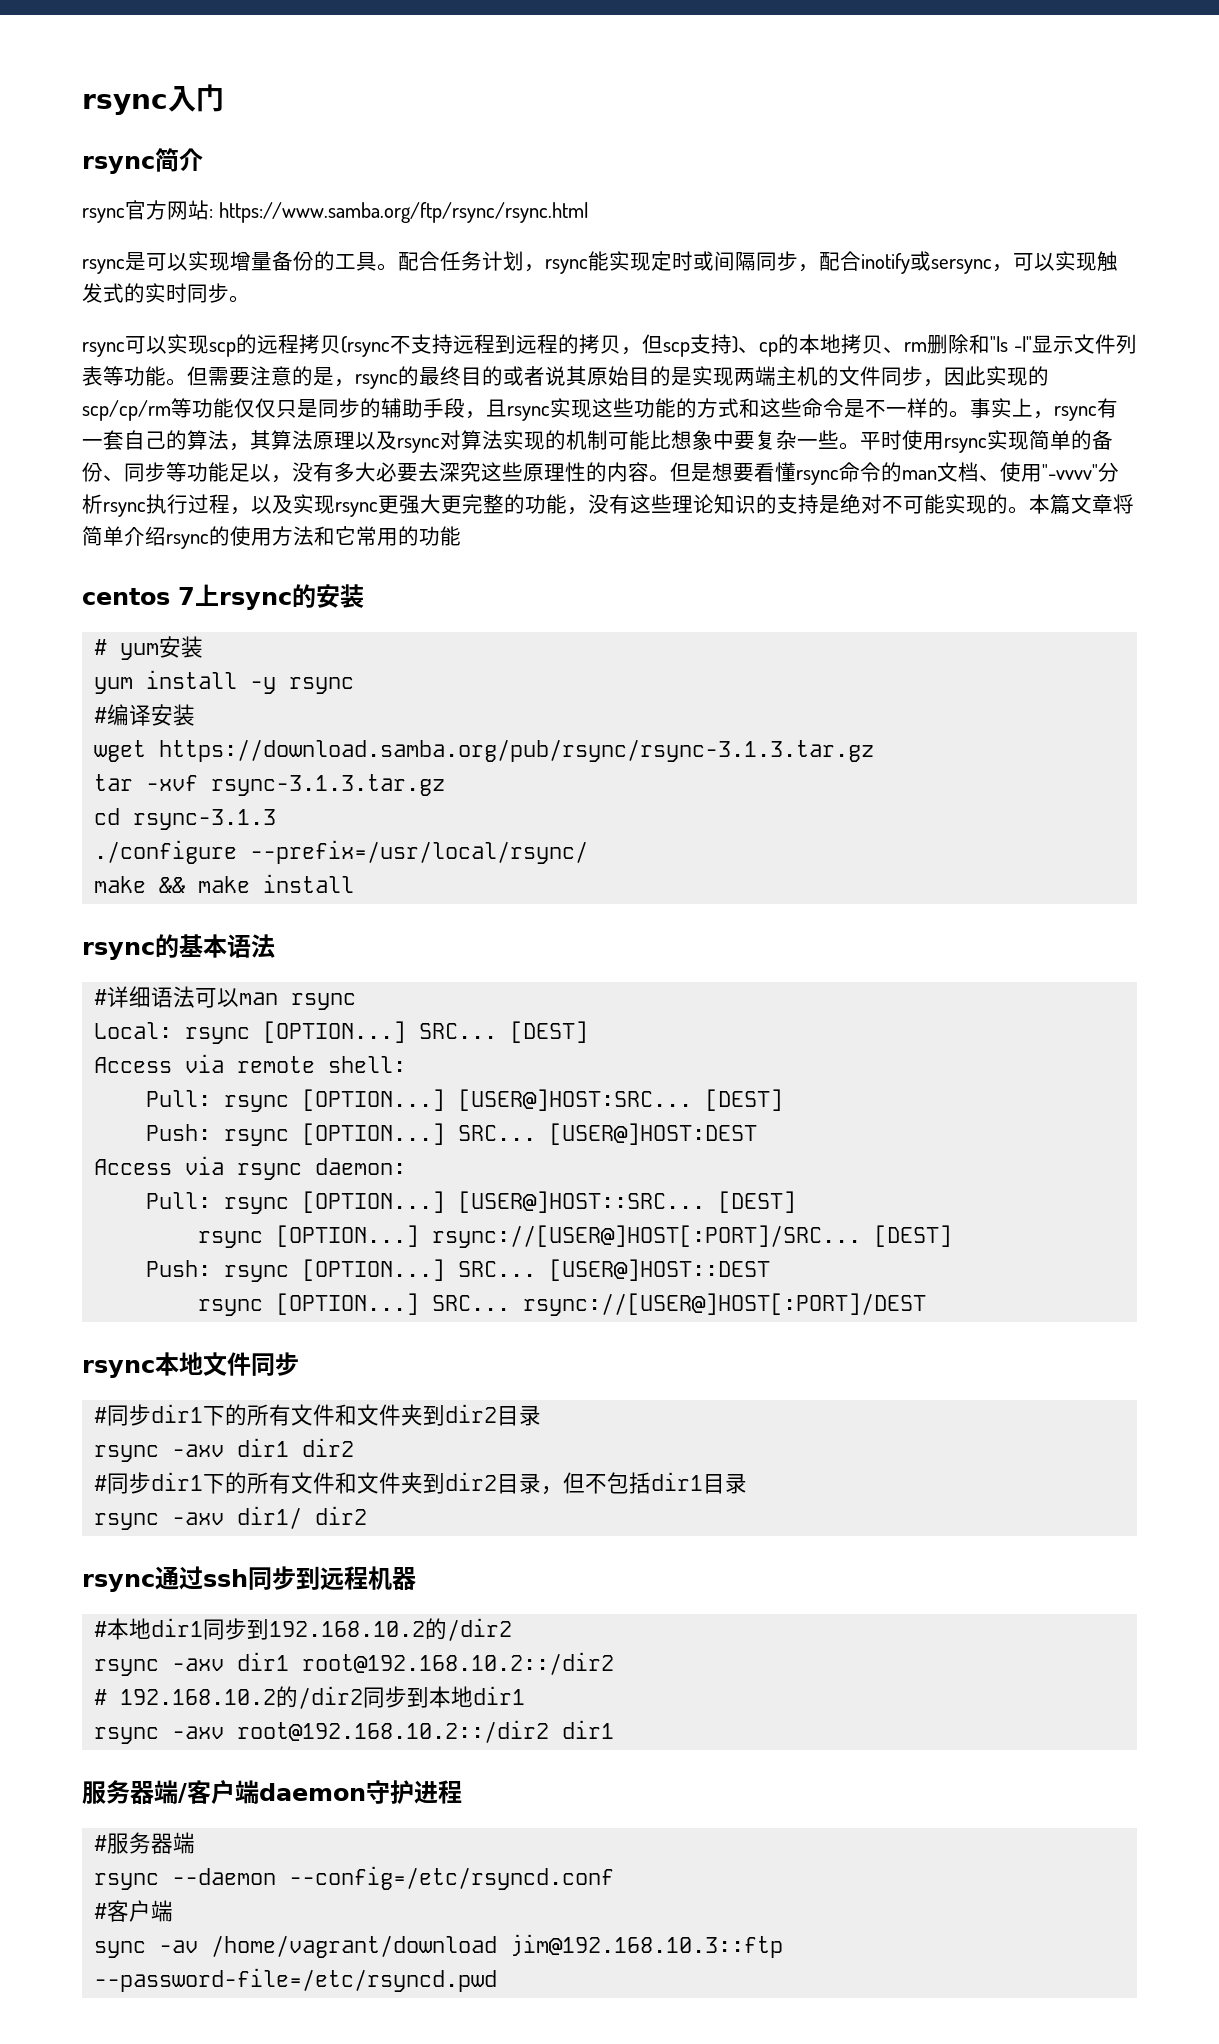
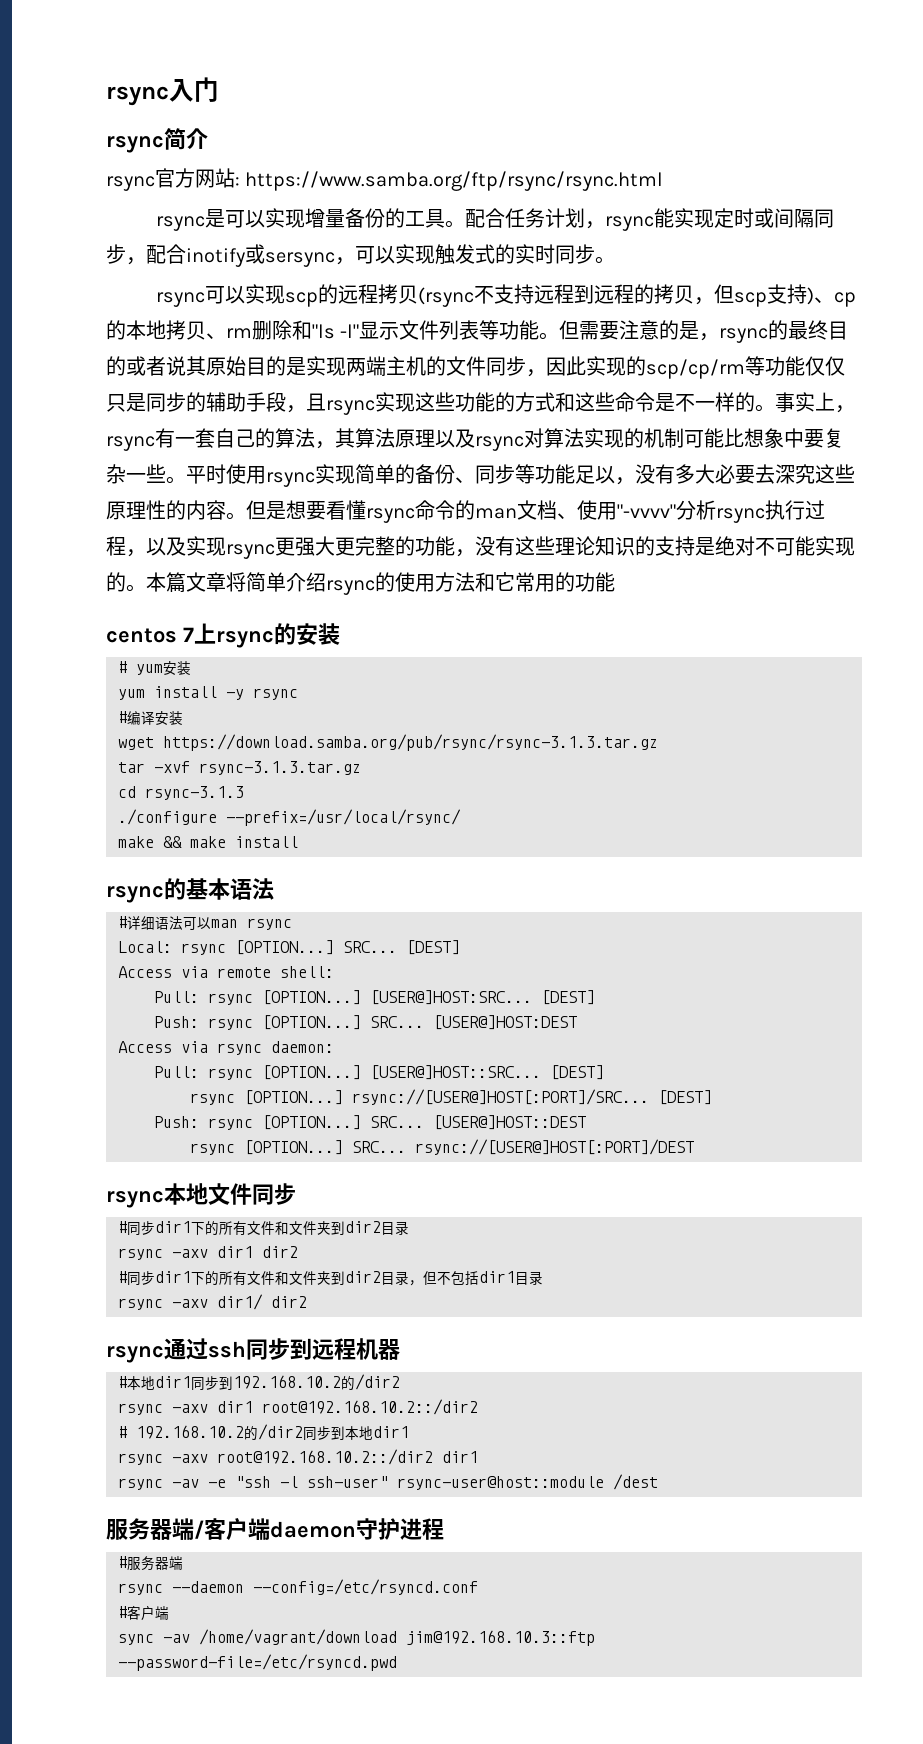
+ rsync -av -e "ssh -l ssh-user" rsync-user@host::module /dest

